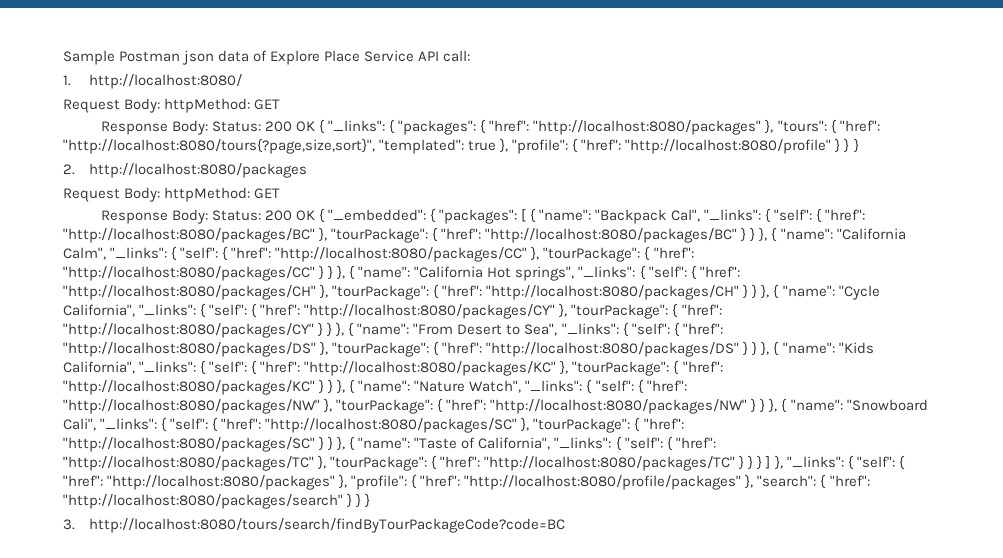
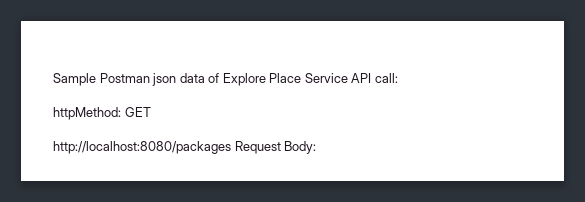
- 1. http://localhost:8080/
- Request Body: httpMethod: GET
- Response Body: Status: 200 OK { "_links": { "packages": { "href": "http://localhost:8080/packages" }, "tours": { "href": "http://localhost:8080/tours{?page,size,sort}", "templated": true }, "profile": { "href": "http://localhost:8080/profile" } } }
- 2. http://localhost:8080/packages
- Request Body: httpMethod: GET
- Response Body: Status: 200 OK { "_embedded": { "packages": [ { "name": "Backpack Cal", "_links": { "self": { "href": "http://localhost:8080/packages/BC" }, "tourPackage": { "href": "http://localhost:8080/packages/BC" } } }, { "name": "California Calm", "_links": { "self": { "href": "http://localhost:8080/packages/CC" }, "tourPackage": { "href": "http://localhost:8080/packages/CC" } } }, { "name": "California Hot springs", "_links": { "self": { "href": "http://localhost:8080/packages/CH" }, "tourPackage": { "href": "http://localhost:8080/packages/CH" } } }, { "name": "Cycle California", "_links": { "self": { "href": "http://localhost:8080/packages/CY" }, "tourPackage": { "href": "http://localhost:8080/packages/CY" } } }, { "name": "From Desert to Sea", "_links": { "self": { "href": "http://localhost:8080/packages/DS" }, "tourPackage": { "href": "http://localhost:8080/packages/DS" } } }, { "name": "Kids California", "_links": { "self": { "href": "http://localhost:8080/packages/KC" }, "tourPackage": { "href": "http://localhost:8080/packages/KC" } } }, { "name": "Nature Watch", "_links": { "self": { "href": "http://localhost:8080/packages/NW" }, "tourPackage": { "href": "http://localhost:8080/packages/NW" } } }, { "name": "Snowboard Cali", "_links": { "self": { "href": "http://localhost:8080/packages/SC" }, "tourPackage": { "href": "http://localhost:8080/packages/SC" } } }, { "name": "Taste of California", "_links": { "self": { "href": "http://localhost:8080/packages/TC" }, "tourPackage": { "href": "http://localhost:8080/packages/TC" } } } ] }, "_links": { "self": { "href": "http://localhost:8080/packages" }, "profile": { "href": "http://localhost:8080/profile/packages" }, "search": { "href": "http://localhost:8080/packages/search" } } }
- 3. http://localhost:8080/tours/search/findByTourPackageCode?code=BC
+ httpMethod: GET
+ http://localhost:8080/packages Request Body:

